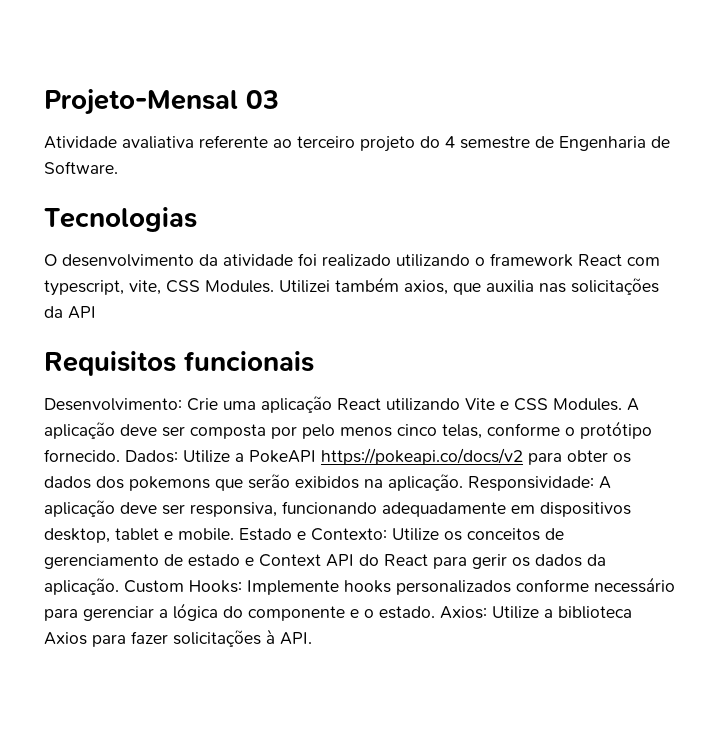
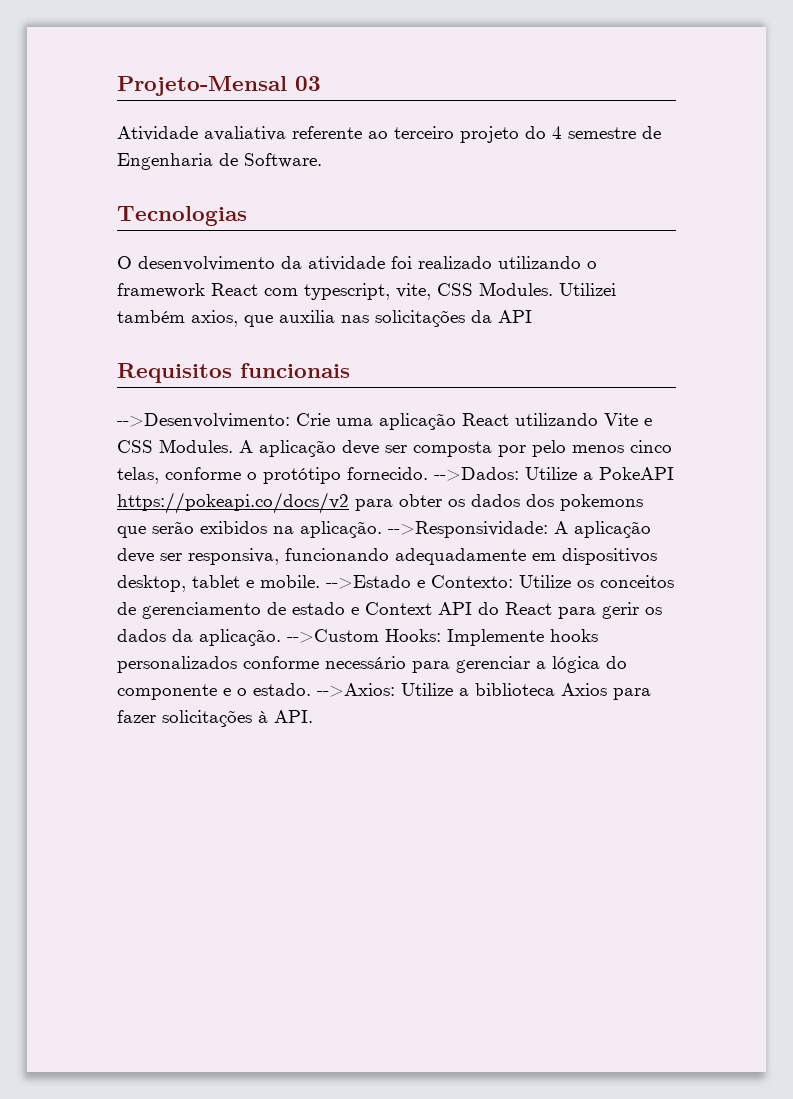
- Desenvolvimento: Crie uma aplicação React utilizando Vite e CSS Modules.
+ -->Desenvolvimento: Crie uma aplicação React utilizando Vite e CSS Modules.
- Dados: Utilize a PokeAPI https://pokeapi.co/docs/v2 para obter os dados dos pokemons que serão exibidos na aplicação.
+ -->Dados: Utilize a PokeAPI https://pokeapi.co/docs/v2 para obter os dados dos pokemons que serão exibidos na aplicação.
- Responsividade: A aplicação deve ser responsiva, funcionando adequadamente em dispositivos desktop, tablet e mobile.
+ -->Responsividade: A aplicação deve ser responsiva, funcionando adequadamente em dispositivos desktop, tablet e mobile.
- Estado e Contexto: Utilize os conceitos de gerenciamento de estado e Context API do React para gerir os dados da aplicação.
+ -->Estado e Contexto: Utilize os conceitos de gerenciamento de estado e Context API do React para gerir os dados da aplicação.
- Custom Hooks: Implemente hooks personalizados conforme necessário para gerenciar a lógica do componente e o estado.
+ -->Custom Hooks: Implemente hooks personalizados conforme necessário para gerenciar a lógica do componente e o estado.
- Axios: Utilize a biblioteca Axios para fazer solicitações à API.
+ -->Axios: Utilize a biblioteca Axios para fazer solicitações à API.

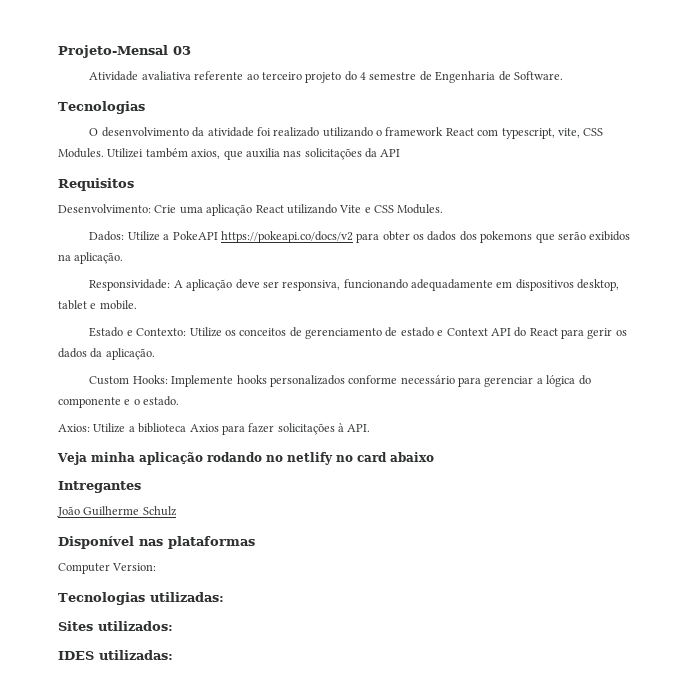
- Requisitos funcionais
- -->Desenvolvimento:
+ Requisitos
+ Desenvolvimento:
- Crie uma aplicação React utilizando Vite e CSS Modules. A aplicação deve ser composta por pelo menos cinco telas, conforme o protótipo fornecido. -->Dados:
+ Crie uma aplicação React utilizando Vite e CSS Modules.
+ Dados:
- Utilize a PokeAPI https://pokeapi.co/docs/v2 para obter os dados dos pokemons que serão exibidos na aplicação. -->Responsividade:
+ Utilize a PokeAPI https://pokeapi.co/docs/v2 para obter os dados dos pokemons que serão exibidos na aplicação.
+ Responsividade:
- A aplicação deve ser responsiva, funcionando adequadamente em dispositivos desktop, tablet e mobile. -->Estado e Contexto:
+ A aplicação deve ser responsiva, funcionando adequadamente em dispositivos desktop, tablet e mobile.
+ Estado e Contexto:
- Utilize os conceitos de gerenciamento de estado e Context API do React para gerir os dados da aplicação. -->Custom Hooks:
+ Utilize os conceitos de gerenciamento de estado e Context API do React para gerir os dados da aplicação.
+ Custom Hooks:
- Implemente hooks personalizados conforme necessário para gerenciar a lógica do componente e o estado. -->Axios:
+ Implemente hooks personalizados conforme necessário para gerenciar a lógica do componente e o estado.
+ Axios:
+ Veja minha aplicação rodando no netlify no card abaixo
+ Intregantes
+ João Guilherme Schulz
+ Disponível nas plataformas
+ Computer Version:
+ Tecnologias utilizadas:
+ Sites utilizados:
+ IDES utilizadas:

